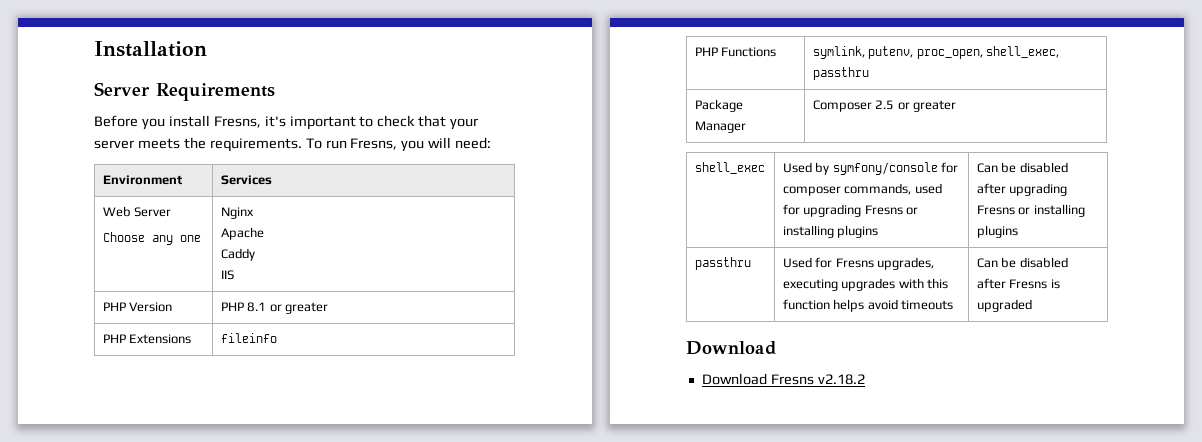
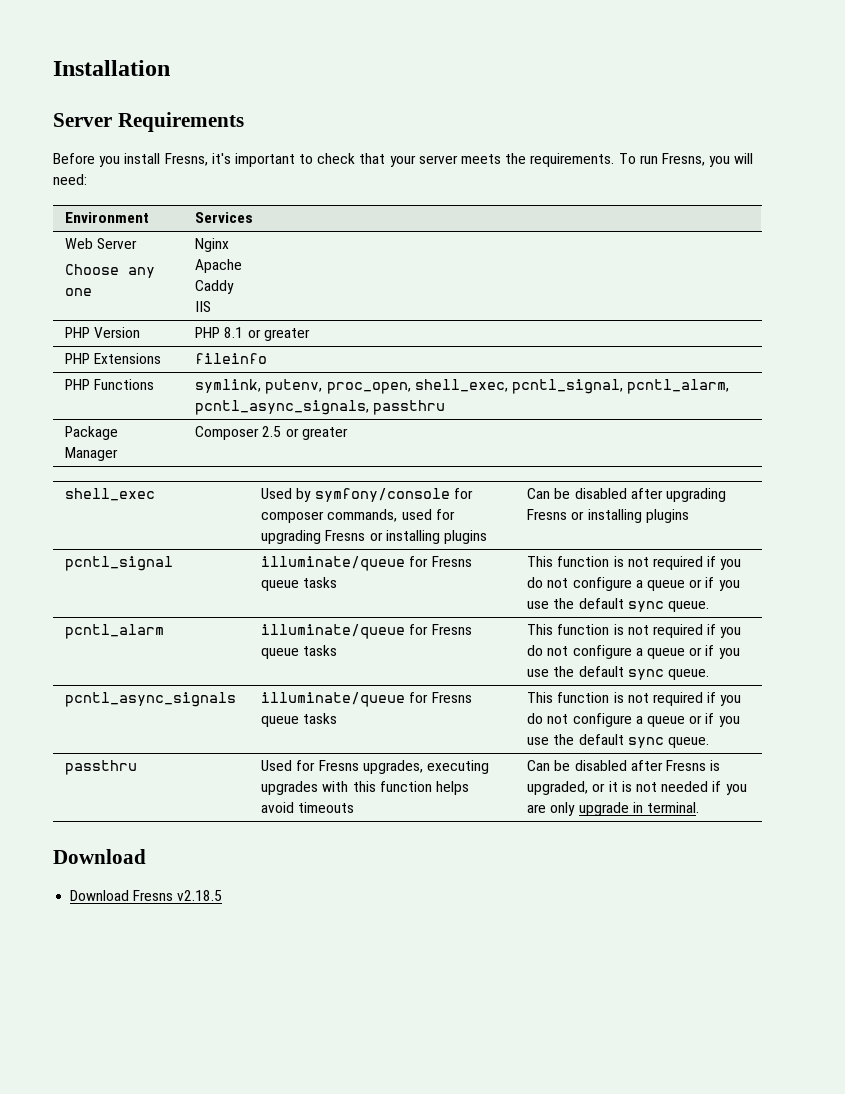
- PHP Functions | symlink, putenv, proc_open, shell_exec, passthru
+ PHP Functions | symlink, putenv, proc_open, shell_exec, pcntl_signal, pcntl_alarm, pcntl_async_signals, passthru
+ pcntl_signal | illuminate/queue for Fresns queue tasks | This function is not required if you do not configure a queue or if you use the default sync queue.
+ pcntl_alarm | illuminate/queue for Fresns queue tasks | This function is not required if you do not configure a queue or if you use the default sync queue.
+ pcntl_async_signals | illuminate/queue for Fresns queue tasks | This function is not required if you do not configure a queue or if you use the default sync queue.
- passthru | Used for Fresns upgrades, executing upgrades with this function helps avoid timeouts | Can be disabled after Fresns is upgraded
+ passthru | Used for Fresns upgrades, executing upgrades with this function helps avoid timeouts | Can be disabled after Fresns is upgraded, or it is not needed if you are only upgrade in terminal.
- Download Fresns v2.18.2
+ Download Fresns v2.18.5

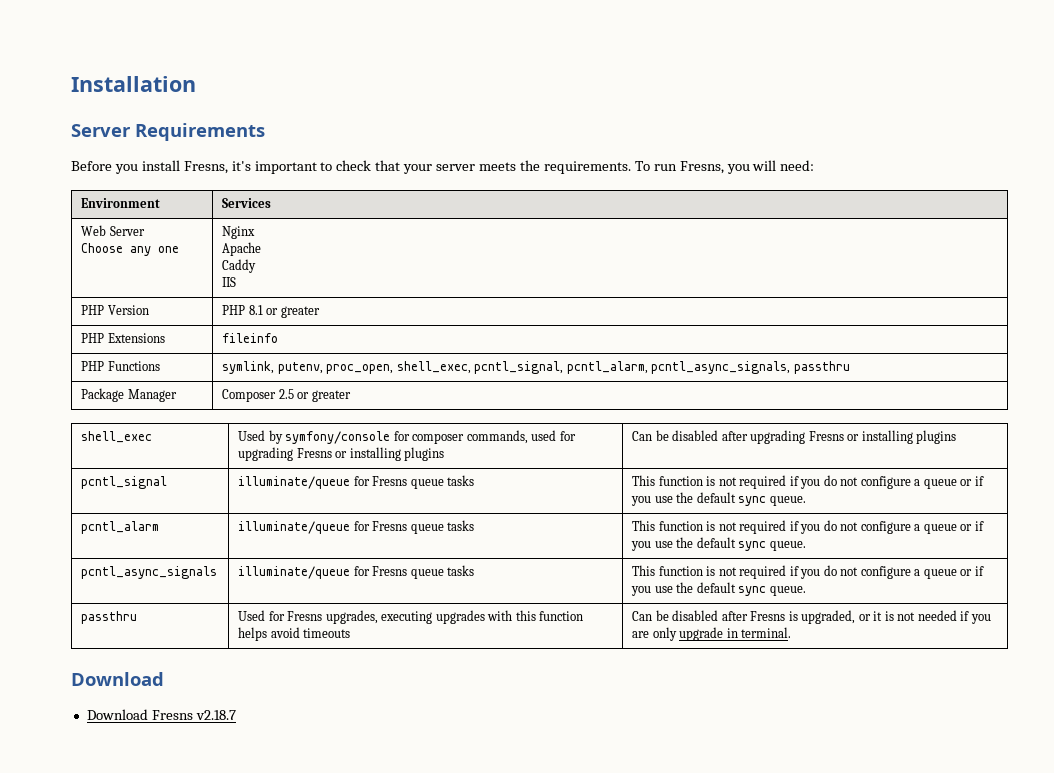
- Download Fresns v2.18.5
+ Download Fresns v2.18.7

